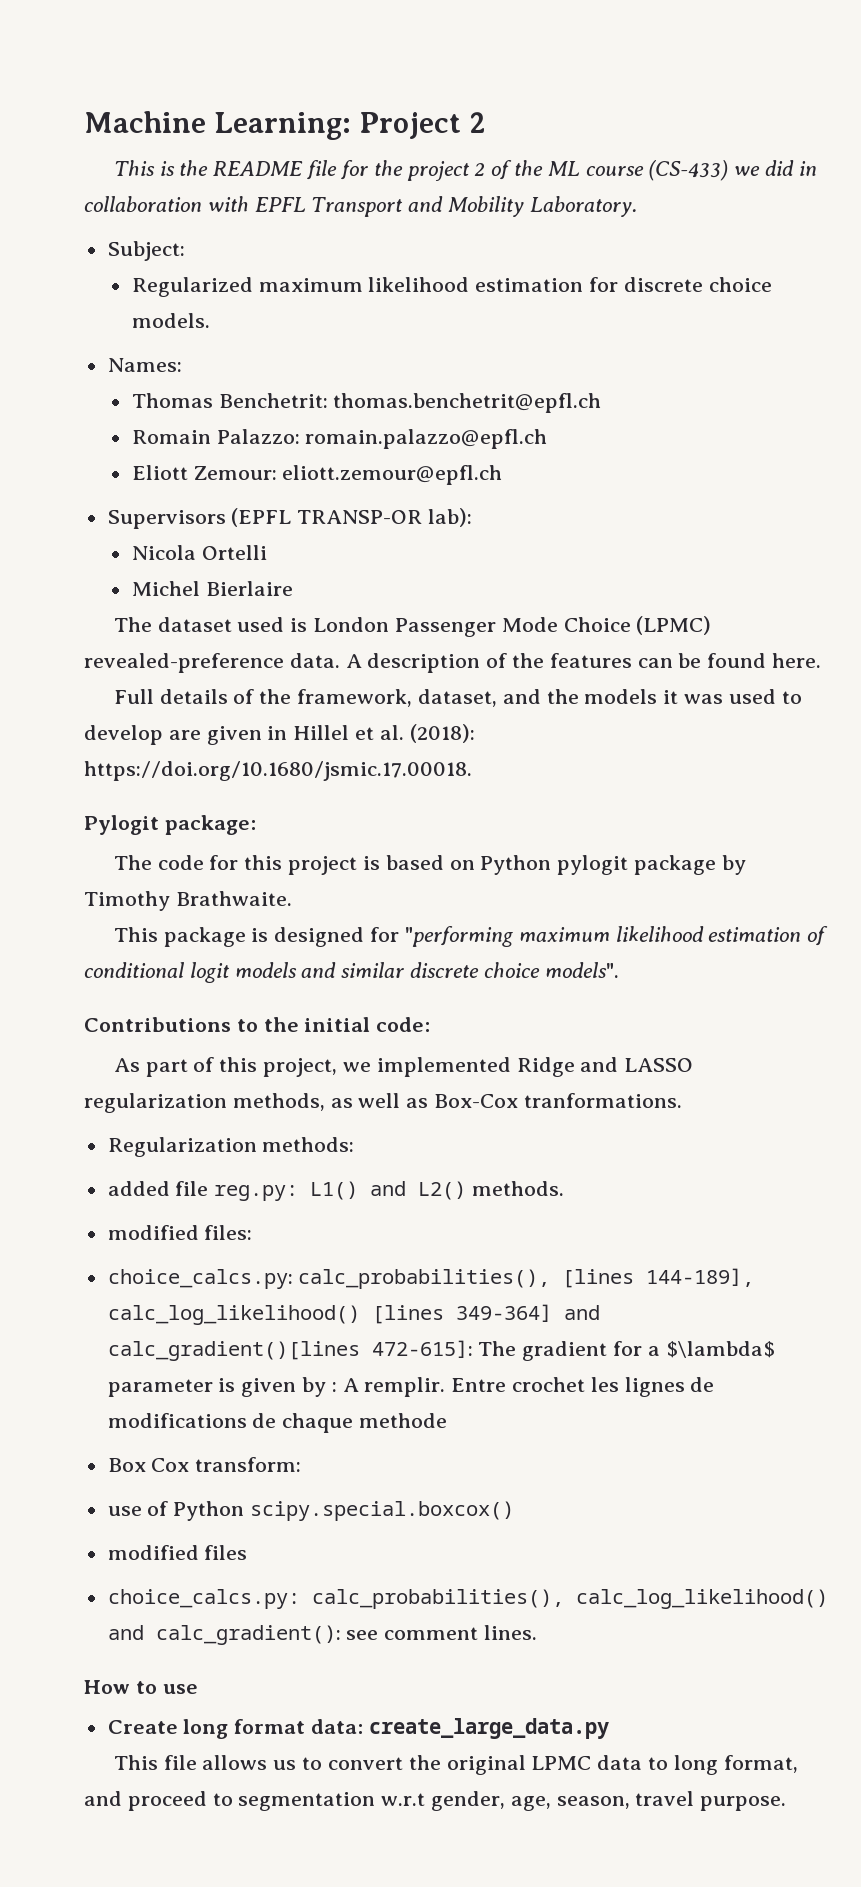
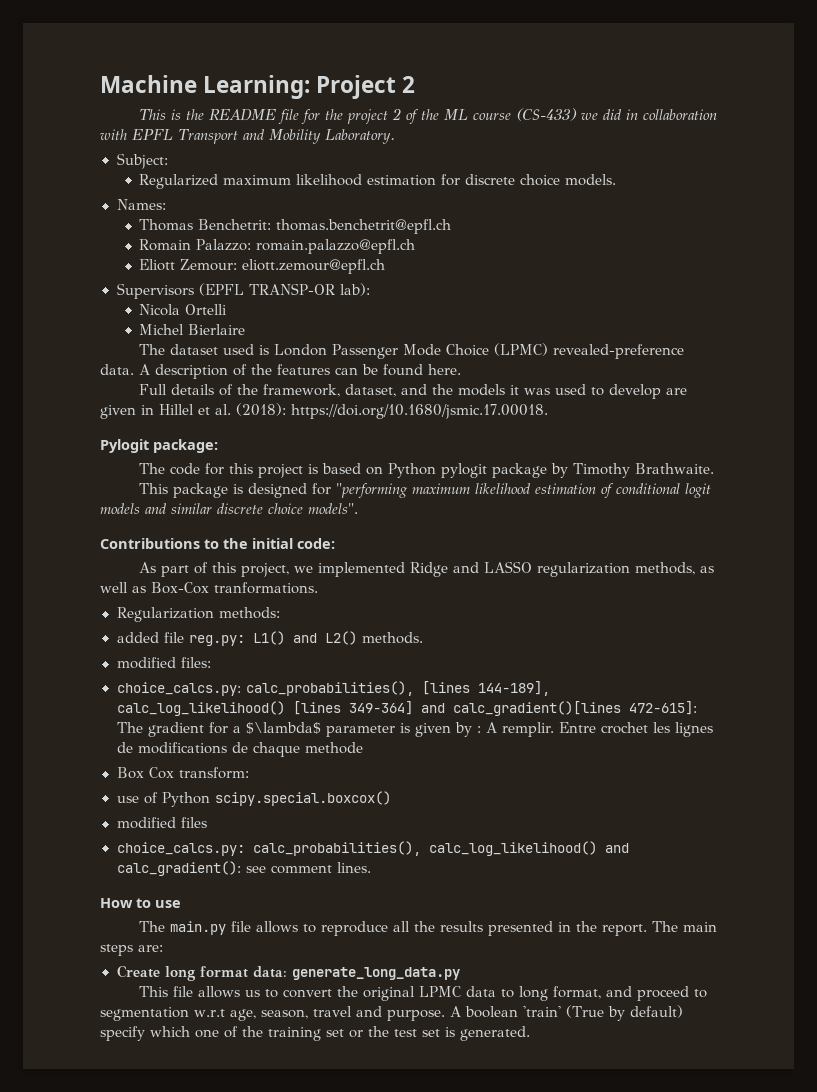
+ The main.py file allows to reproduce all the results presented in the report. The main steps are:
- Create long format data: create_large_data.py
+ Create long format data: generate_long_data.py
- This file allows us to convert the original LPMC data to long format, and proceed to segmentation w.r.t gender, age, season, travel purpose.
+ This file allows us to convert the original LPMC data to long format, and proceed to segmentation w.r.t age, season, travel and purpose. A boolean 'train' (True by default) specify which one of the training set or the test set is generated.

